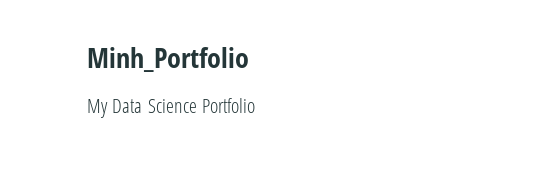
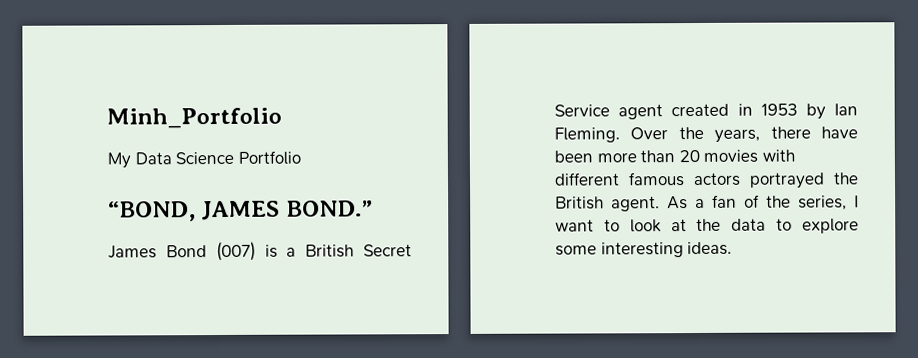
+ “BOND, JAMES BOND.”
+ James Bond (007) is a British Secret Service agent created in 1953 by Ian Fleming. Over the years, there have been more than 20 movies with different famous actors portrayed the British agent. As a fan of the series, I want to look at the data to explore some interesting ideas.

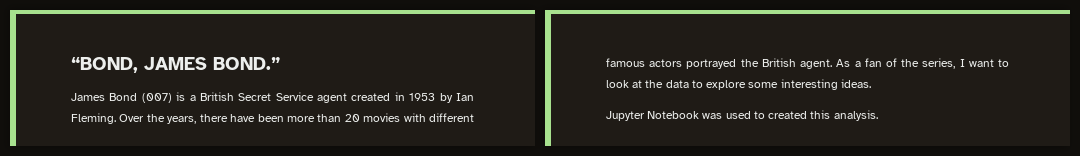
- Minh_Portfolio
- My Data Science Portfolio
+ Jupyter Notebook was used to created this analysis.

